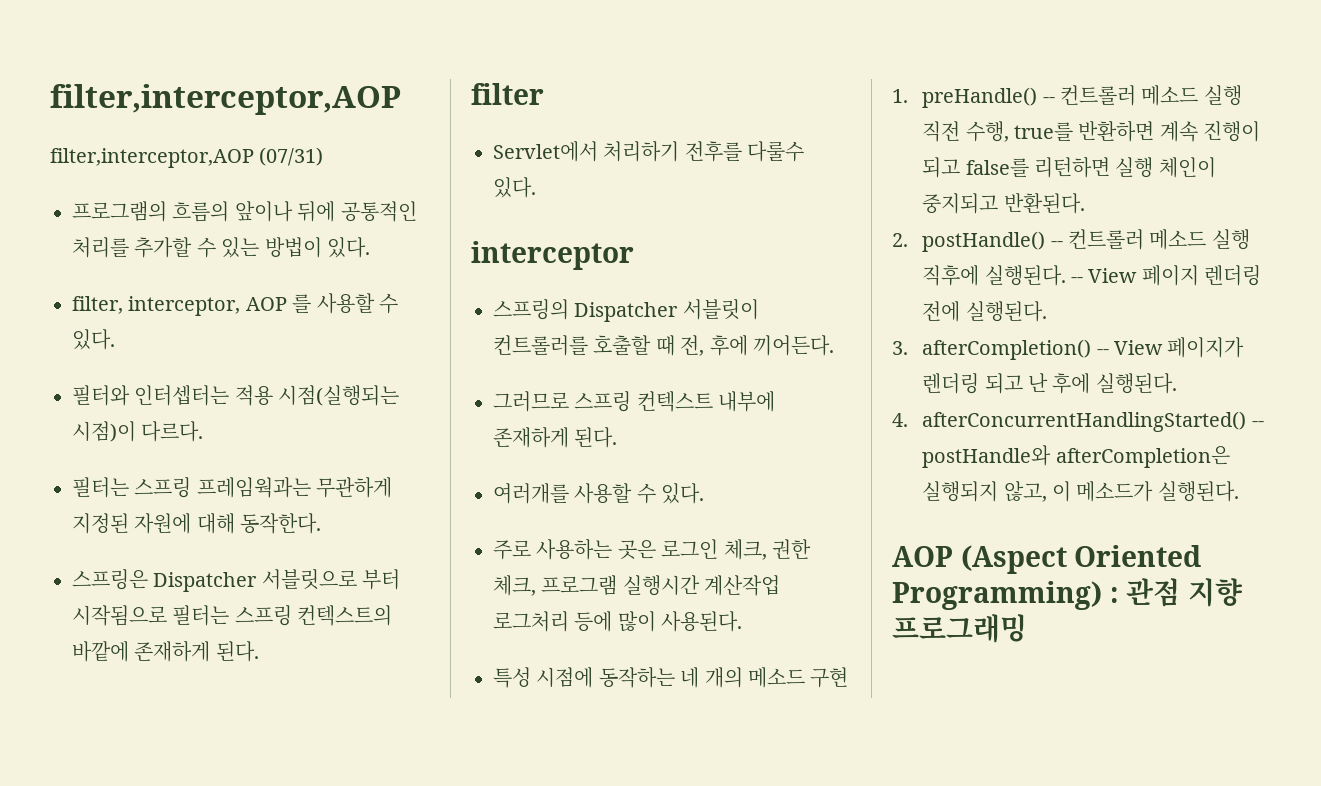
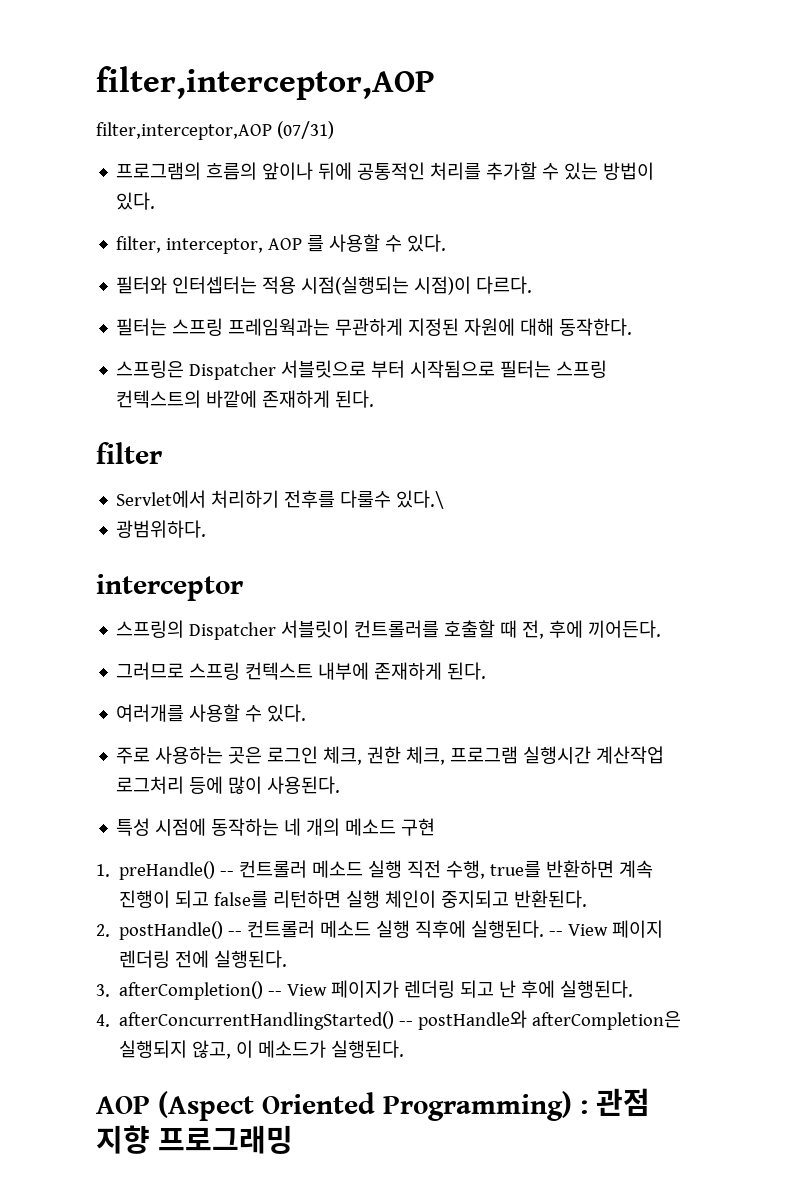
- Servlet에서 처리하기 전후를 다룰수 있다.
+ Servlet에서 처리하기 전후를 다룰수 있다.\
+ 광범위하다.

